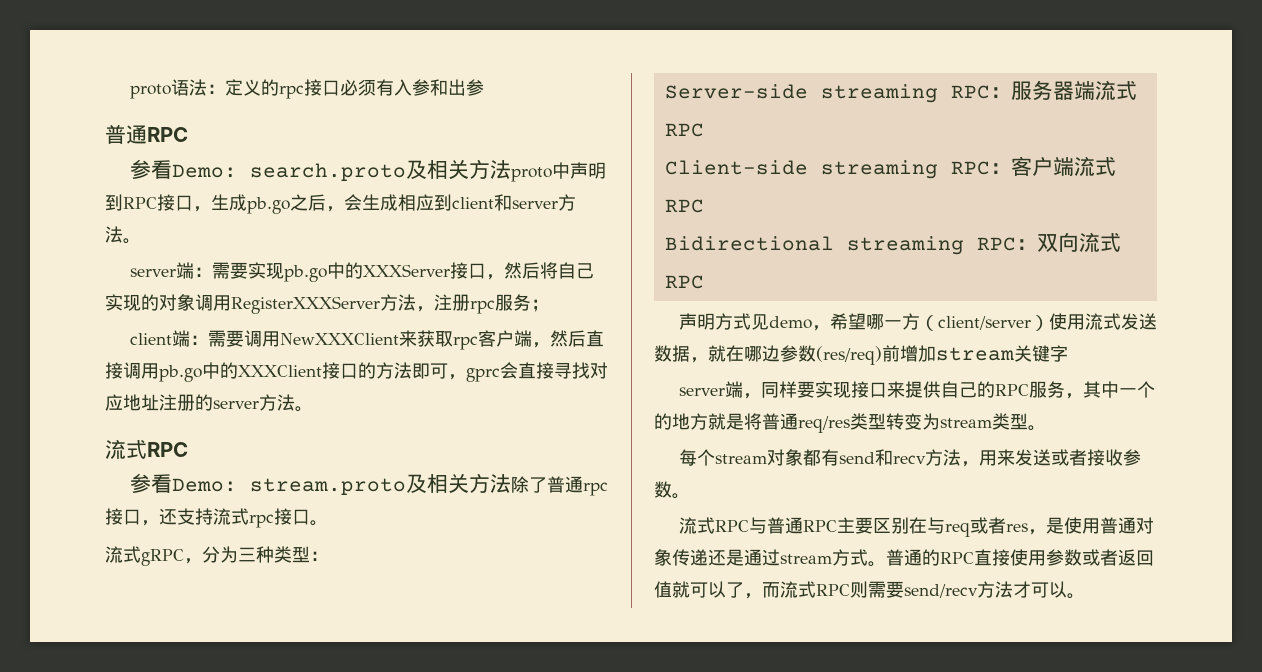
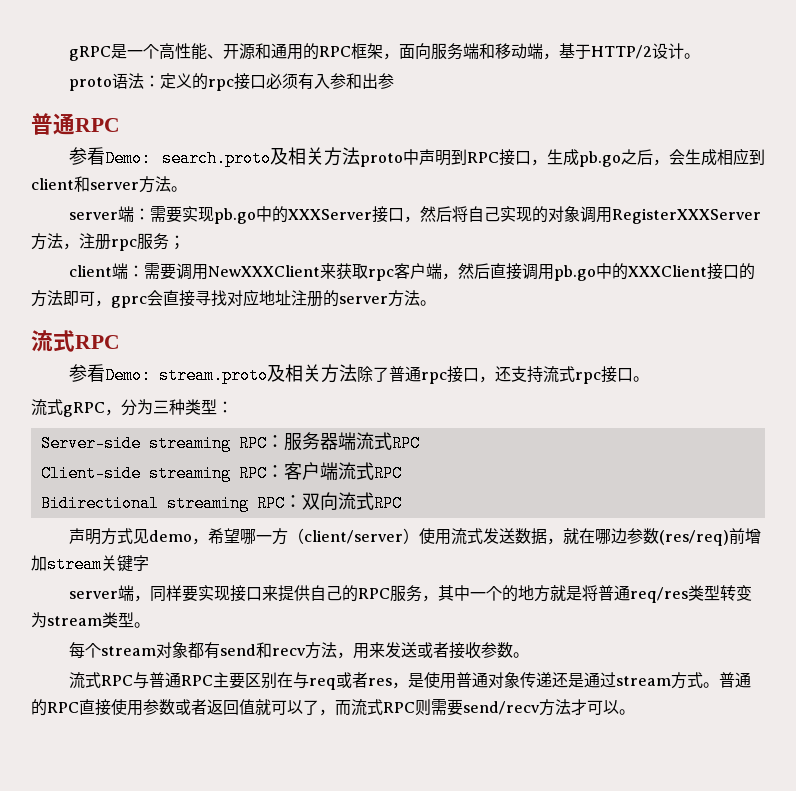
+ gRPC是一个高性能、开源和通用的RPC框架，面向服务端和移动端，基于HTTP/2设计。

